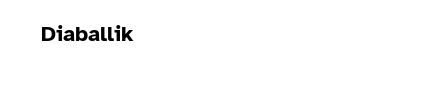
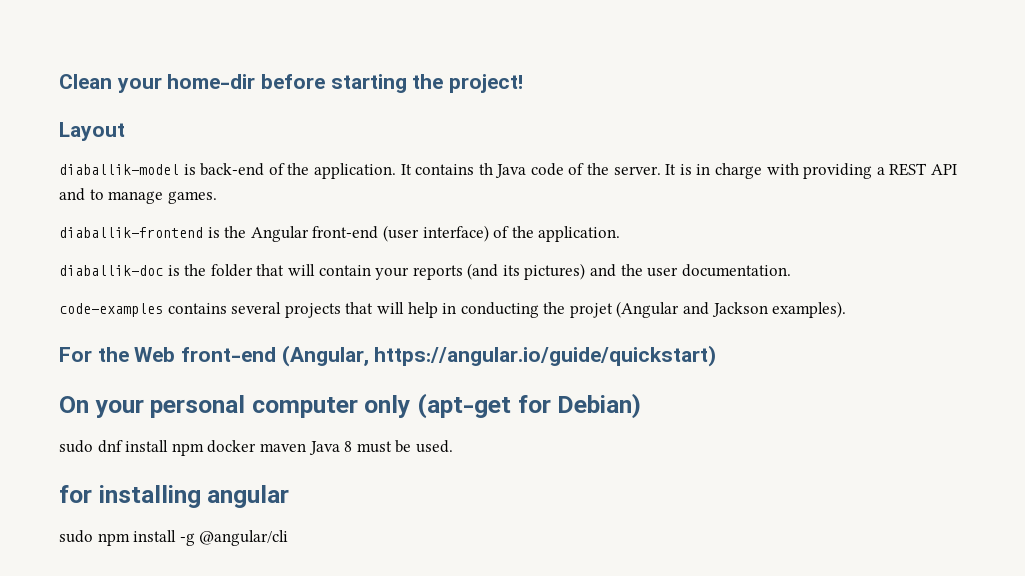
- Diaballik
+ Clean your home-dir before starting the project!
+ Layout
+ diaballik-model is back-end of the application. It contains th Java code of the server. It is in charge with providing a REST API and to manage games.
+ diaballik-frontend is the Angular front-end (user interface) of the application.
+ diaballik-doc is the folder that will contain your reports (and its pictures) and the user documentation.
+ code-examples contains several projects that will help in conducting the projet (Angular and Jackson examples).
+ For the Web front-end (Angular, https://angular.io/guide/quickstart)
+ On your personal computer only (apt-get for Debian)
+ sudo dnf install npm docker maven Java 8 must be used.
+ for installing angular
+ sudo npm install -g @angular/cli

